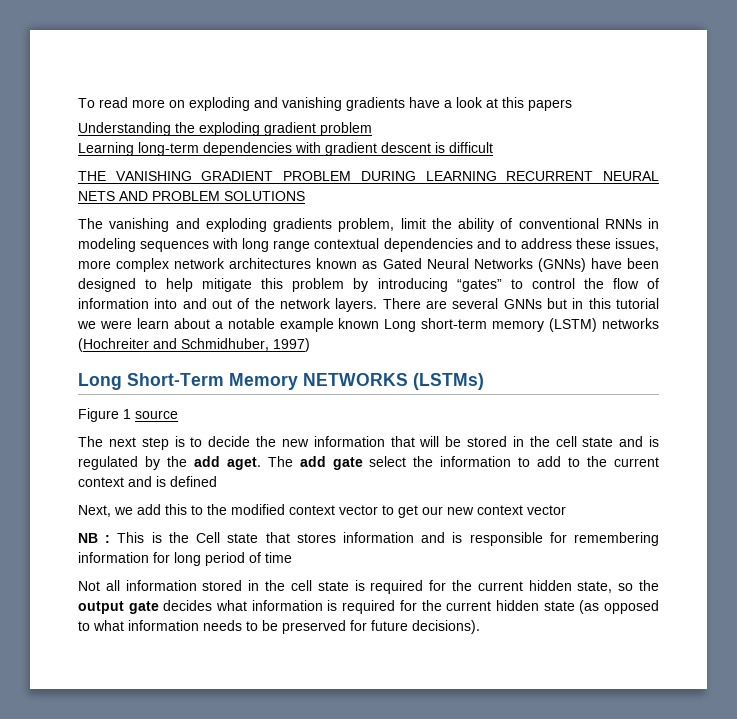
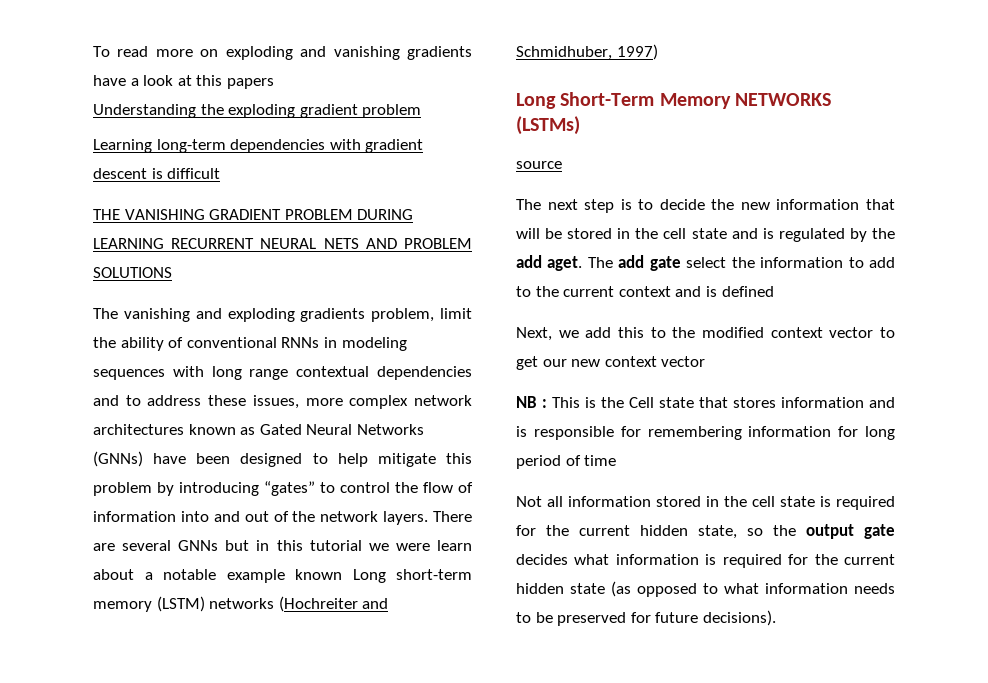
- Figure 1 source
+ source

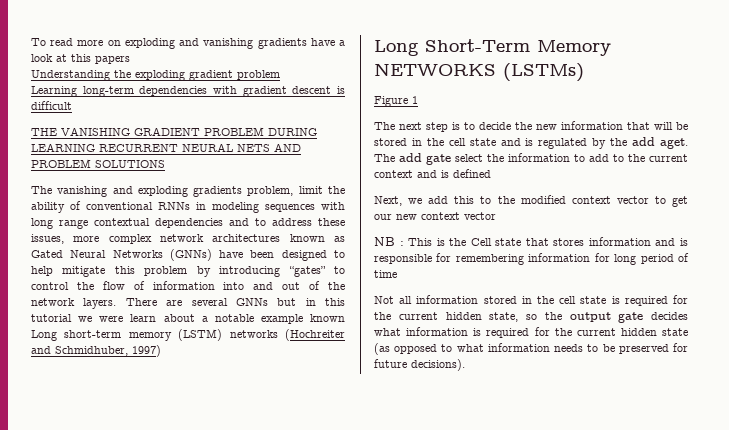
- source
+ Figure 1

